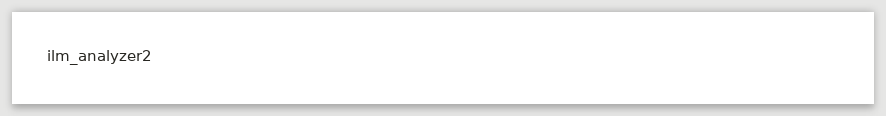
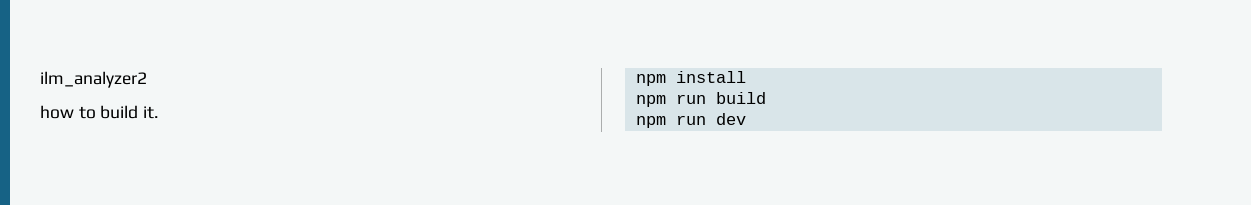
+ how to build it.
+ npm install
+ npm run build
+ npm run dev

